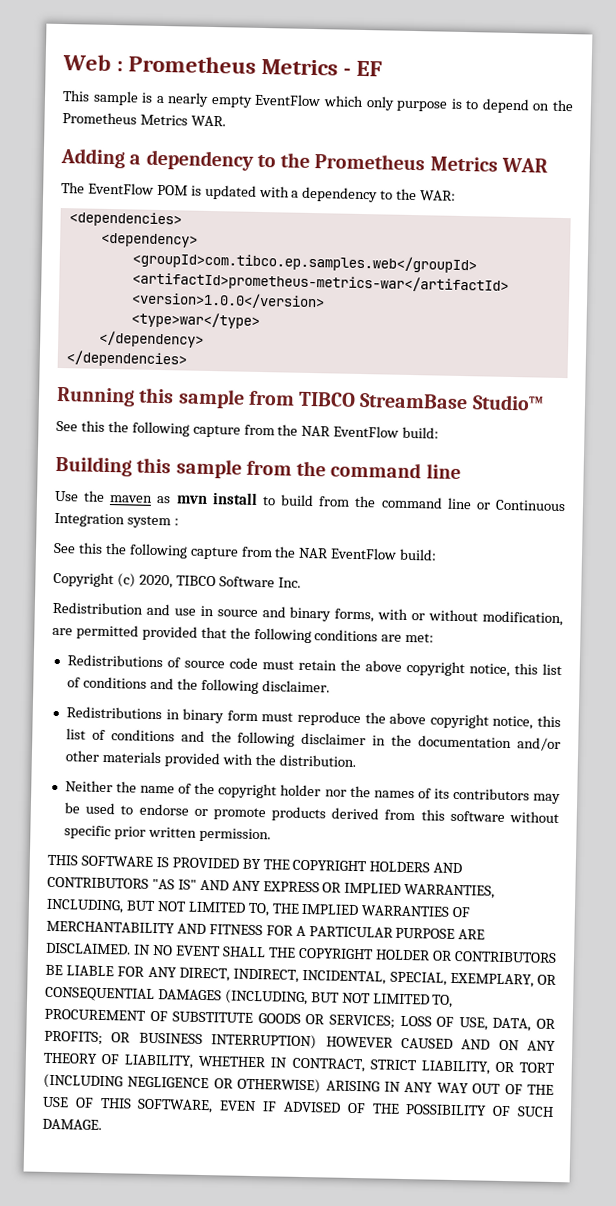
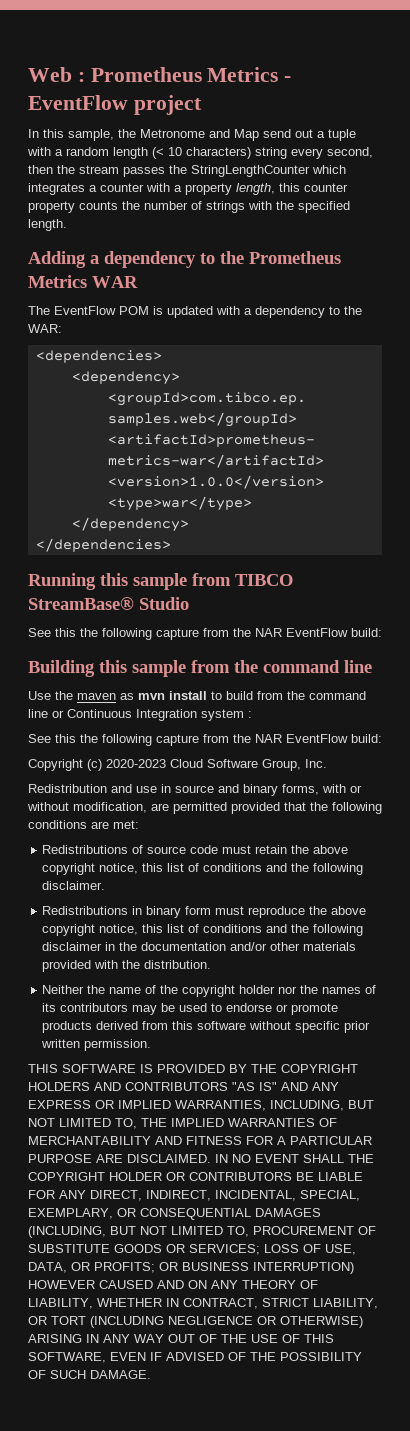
- Web : Prometheus Metrics - EF
- This sample is a nearly empty EventFlow which only purpose is to depend on the Prometheus Metrics WAR.
+ Web : Prometheus Metrics - EventFlow project
+ In this sample, the Metronome and Map send out a tuple with a random length (< 10 characters) string every second, then the stream passes the StringLengthCounter which integrates a counter with a property length, this counter property counts the number of strings with the specified length.
- Running this sample from TIBCO StreamBase Studio™
+ Running this sample from TIBCO StreamBase® Studio
- Copyright (c) 2020, TIBCO Software Inc.
+ Copyright (c) 2020-2023 Cloud Software Group, Inc.

